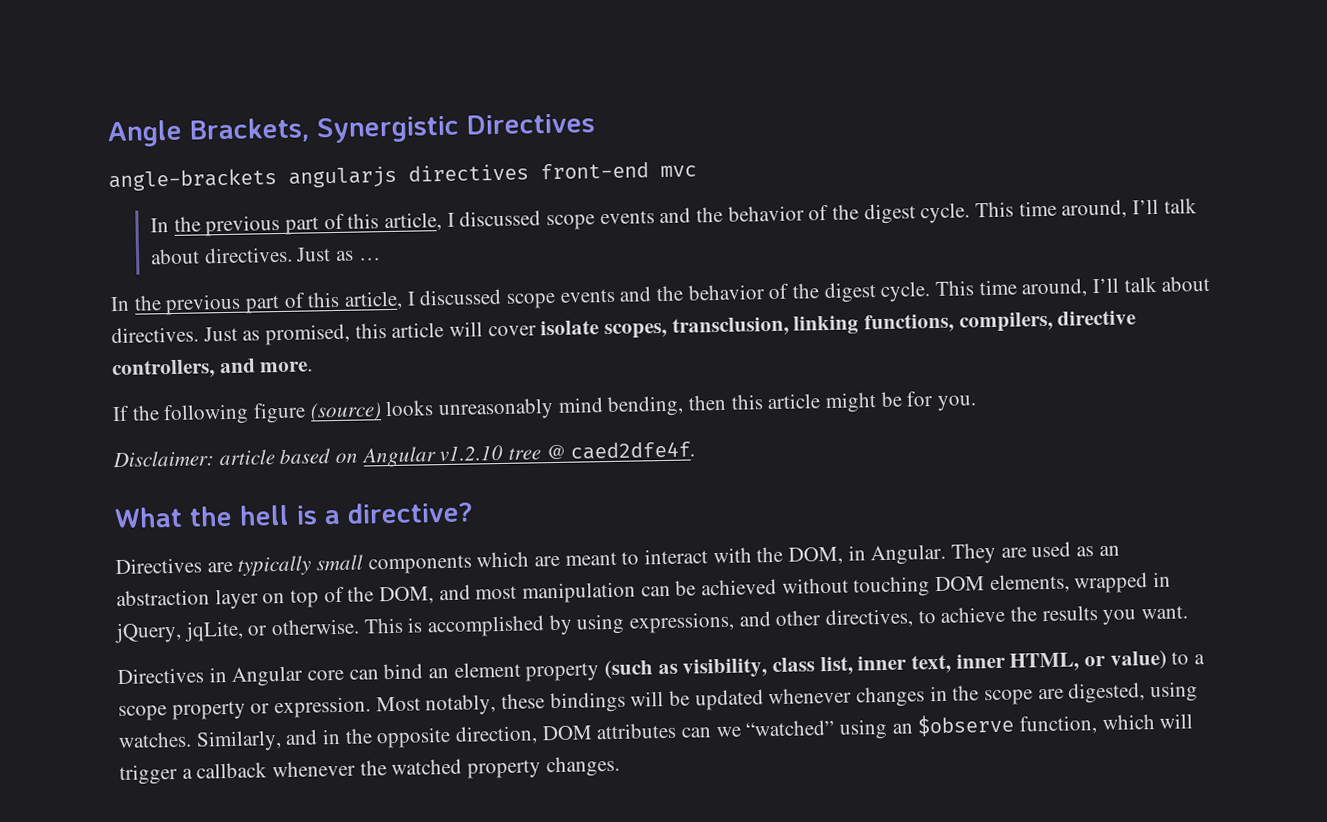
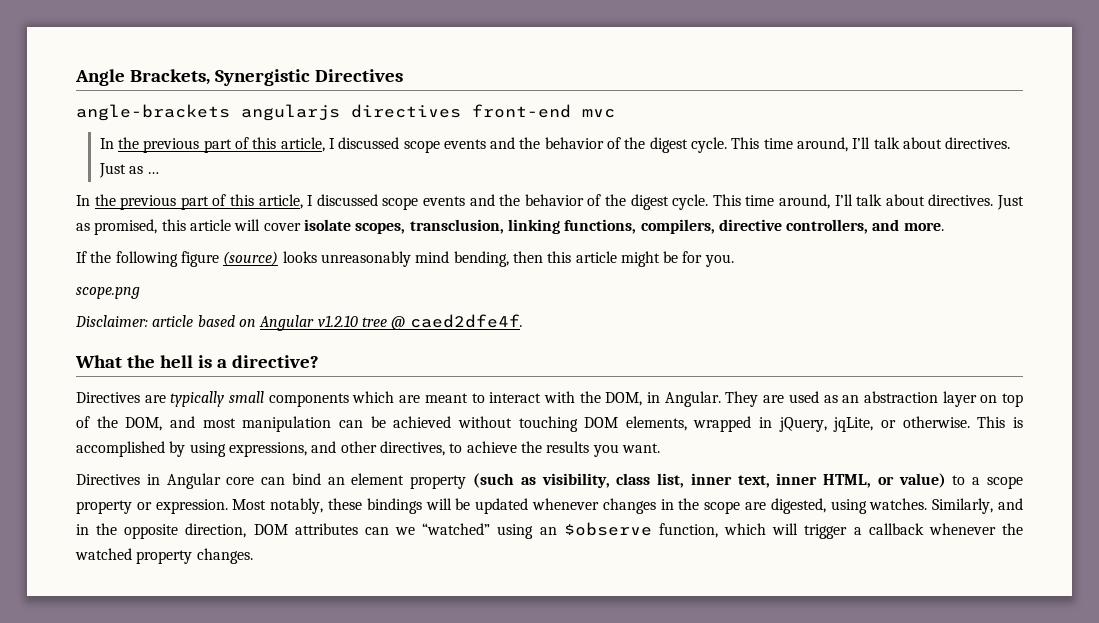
+ scope.png

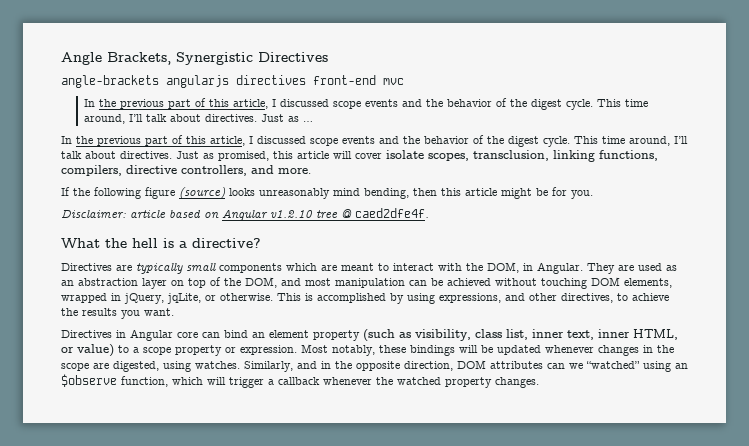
- scope.png

